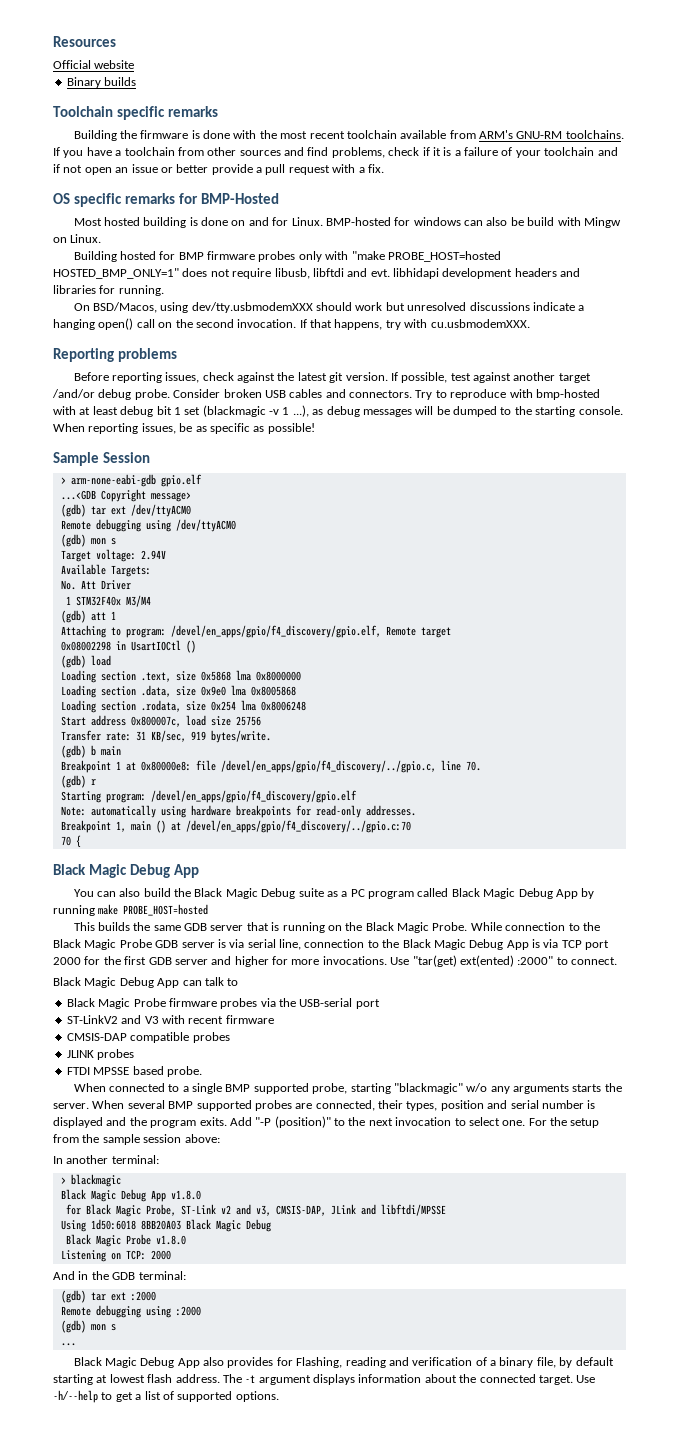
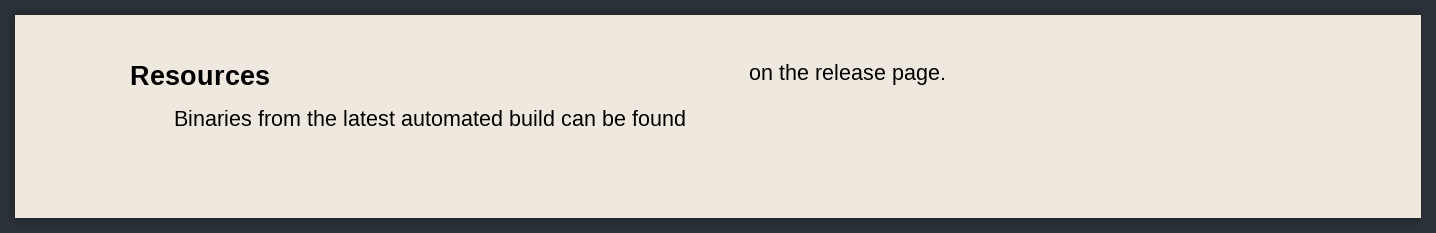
- Official website
- Binary builds
- Toolchain specific remarks
- Building the firmware is done with the most recent toolchain available from ARM's GNU-RM toolchains. If you have a toolchain from other sources and find problems, check if it is a failure of your toolchain and if not open an issue or better provide a pull request with a fix.
- OS specific remarks for BMP-Hosted
- Most hosted building is done on and for Linux. BMP-hosted for windows can also be build with Mingw on Linux.
- Building hosted for BMP firmware probes only with "make PROBE_HOST=hosted HOSTED_BMP_ONLY=1" does not require libusb, libftdi and evt. libhidapi development headers and libraries for running.
- On BSD/Macos, using dev/tty.usbmodemXXX should work but unresolved discussions indicate a hanging open() call on the second invocation. If that happens, try with cu.usbmodemXXX.
- Reporting problems
- Before reporting issues, check against the latest git version. If possible, test against another target /and/or debug probe. Consider broken USB cables and connectors. Try to reproduce with bmp-hosted with at least debug bit 1 set (blackmagic -v 1 ...), as debug messages will be dumped to the starting console. When reporting issues, be as specific as possible!
- Sample Session
- > arm-none-eabi-gdb gpio.elf
- ...<GDB Copyright message>
- (gdb) tar ext /dev/ttyACM0
- Remote debugging using /dev/ttyACM0
- (gdb) mon s
- Target voltage: 2.94V
- Available Targets:
- No. Att Driver
- 1 STM32F40x M3/M4
- (gdb) att 1
- Attaching to program: /devel/en_apps/gpio/f4_discovery/gpio.elf, Remote target
- 0x08002298 in UsartIOCtl ()
- (gdb) load
- Loading section .text, size 0x5868 lma 0x8000000
- Loading section .data, size 0x9e0 lma 0x8005868
- Loading section .rodata, size 0x254 lma 0x8006248
- Start address 0x800007c, load size 25756
- Transfer rate: 31 KB/sec, 919 bytes/write.
- (gdb) b main
- Breakpoint 1 at 0x80000e8: file /devel/en_apps/gpio/f4_discovery/../gpio.c, line 70.
- (gdb) r
- Starting program: /devel/en_apps/gpio/f4_discovery/gpio.elf
- Note: automatically using hardware breakpoints for read-only addresses.
- Breakpoint 1, main () at /devel/en_apps/gpio/f4_discovery/../gpio.c:70
- 70 {
- Black Magic Debug App
- You can also build the Black Magic Debug suite as a PC program called Black Magic Debug App by running make PROBE_HOST=hosted
- This builds the same GDB server that is running on the Black Magic Probe. While connection to the Black Magic Probe GDB server is via serial line, connection to the Black Magic Debug App is via TCP port 2000 for the first GDB server and higher for more invocations. Use "tar(get) ext(ented) :2000" to connect.
- Black Magic Debug App can talk to
- Black Magic Probe firmware probes via the USB-serial port
- ST-LinkV2 and V3 with recent firmware
- CMSIS-DAP compatible probes
- JLINK probes
- FTDI MPSSE based probe.
- When connected to a single BMP supported probe, starting "blackmagic" w/o any arguments starts the server. When several BMP supported probes are connected, their types, position and serial number is displayed and the program exits. Add "-P (position)" to the next invocation to select one. For the setup from the sample session above:
- In another terminal:
- > blackmagic
- Black Magic Debug App v1.8.0
- for Black Magic Probe, ST-Link v2 and v3, CMSIS-DAP, JLink and libftdi/MPSSE
- Using 1d50:6018 8BB20A03 Black Magic Debug
- Black Magic Probe v1.8.0
- Listening on TCP: 2000
- And in the GDB terminal:
- (gdb) tar ext :2000
- Remote debugging using :2000
- (gdb) mon s
- ...
- Black Magic Debug App also provides for Flashing, reading and verification of a binary file, by default starting at lowest flash address. The -t argument displays information about the connected target. Use -h/--help to get a list of supported options.
+ Binaries from the latest automated build can be found on the release page.

